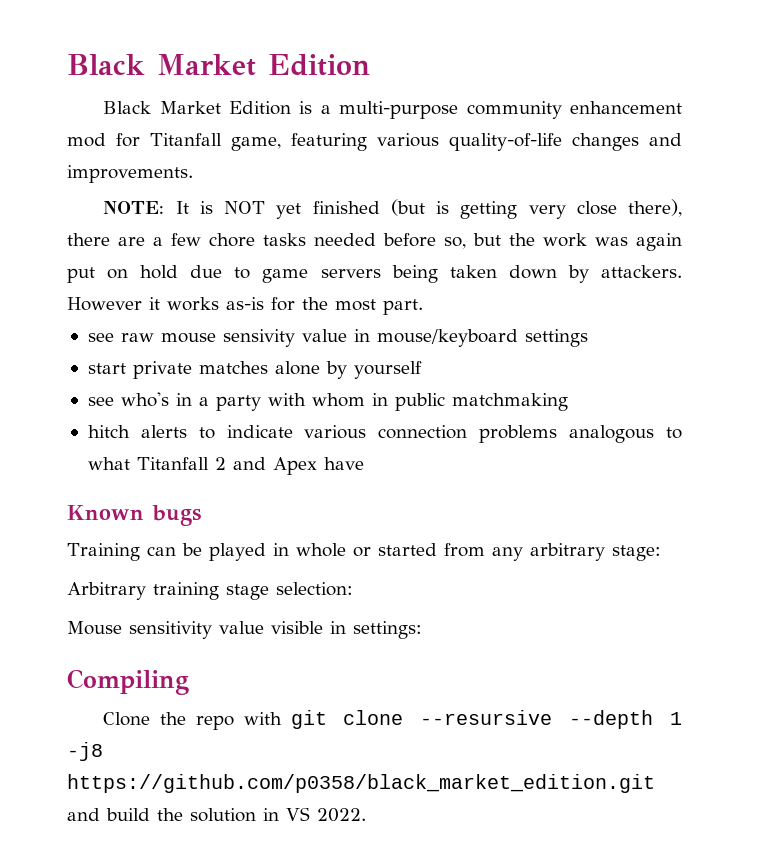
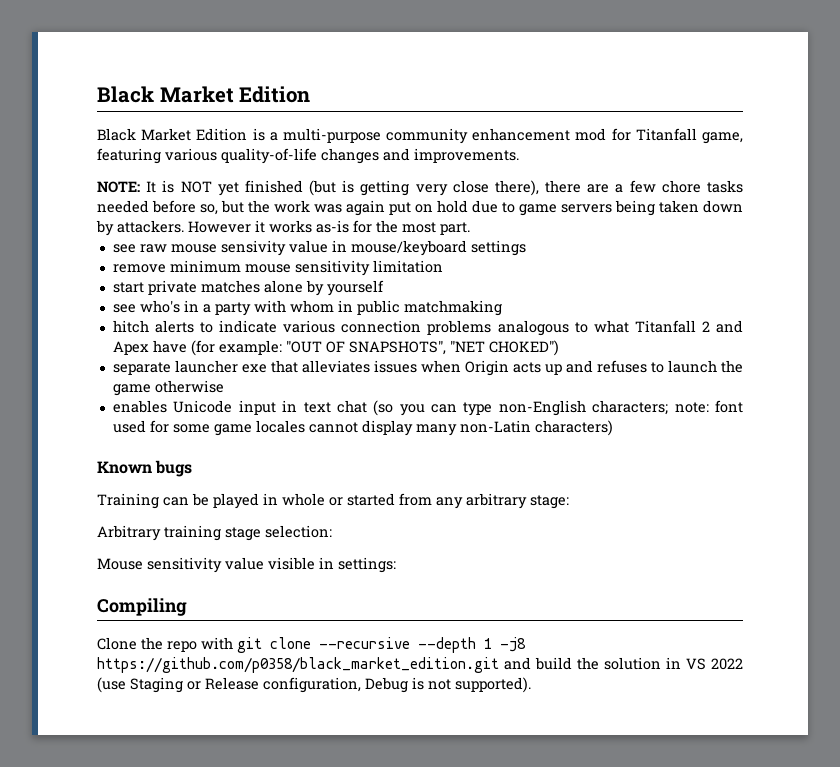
+ remove minimum mouse sensitivity limitation
- hitch alerts to indicate various connection problems analogous to what Titanfall 2 and Apex have
+ hitch alerts to indicate various connection problems analogous to what Titanfall 2 and Apex have (for example: "OUT OF SNAPSHOTS", "NET CHOKED")
+ separate launcher exe that alleviates issues when Origin acts up and refuses to launch the game otherwise
+ enables Unicode input in text chat (so you can type non-English characters; note: font used for some game locales cannot display many non-Latin characters)
- Clone the repo with git clone --resursive --depth 1 -j8 https://github.com/p0358/black_market_edition.git and build the solution in VS 2022.
+ Clone the repo with git clone --recursive --depth 1 -j8 https://github.com/p0358/black_market_edition.git and build the solution in VS 2022 (use Staging or Release configuration, Debug is not supported).

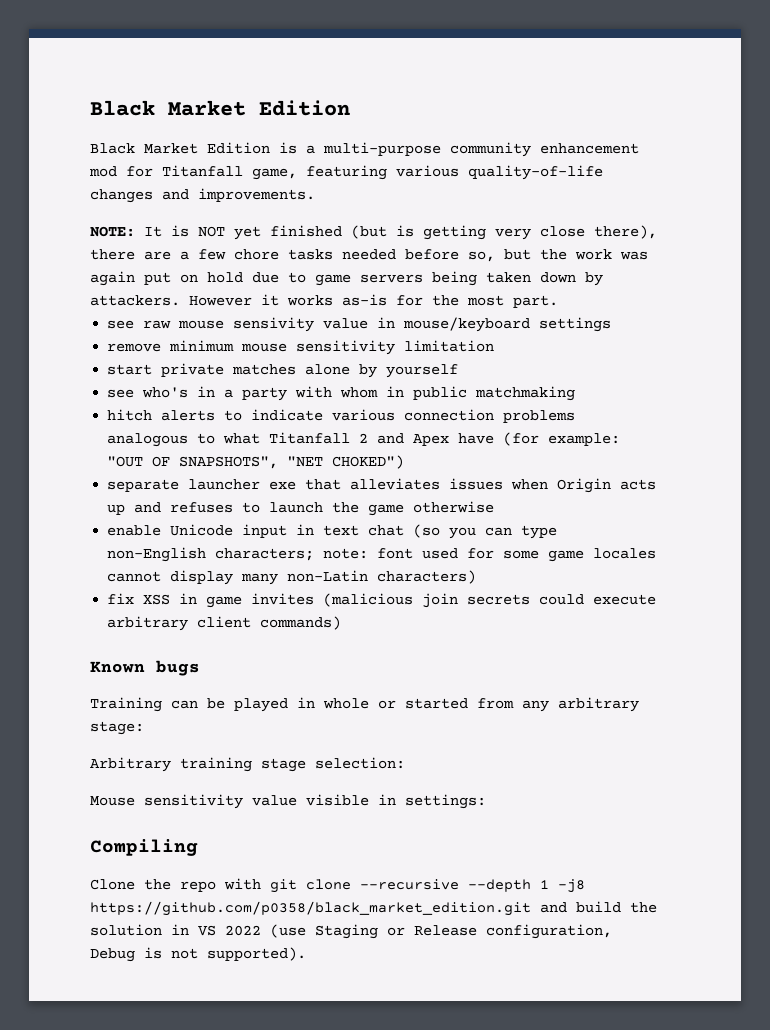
- enables Unicode input in text chat (so you can type non-English characters; note: font used for some game locales cannot display many non-Latin characters)
+ enable Unicode input in text chat (so you can type non-English characters; note: font used for some game locales cannot display many non-Latin characters)
+ fix XSS in game invites (malicious join secrets could execute arbitrary client commands)

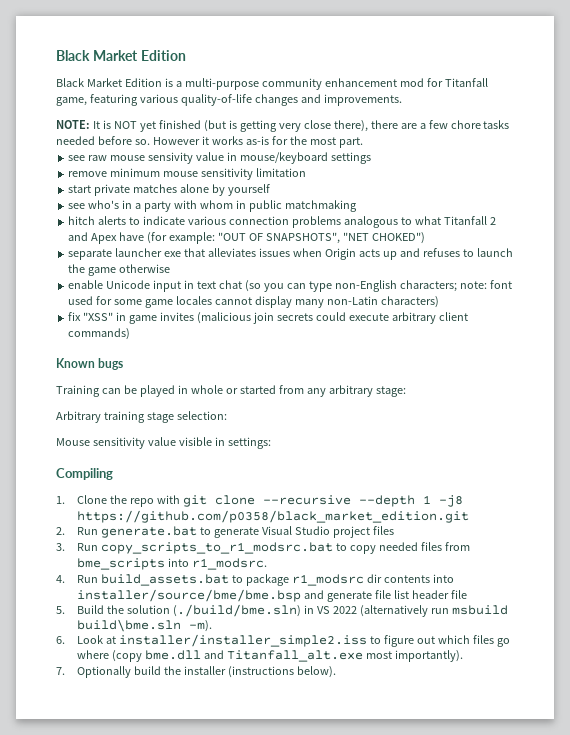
- NOTE: It is NOT yet finished (but is getting very close there), there are a few chore tasks needed before so, but the work was again put on hold due to game servers being taken down by attackers.
+ NOTE: It is NOT yet finished (but is getting very close there), there are a few chore tasks needed before so.
- fix XSS in game invites (malicious join secrets could execute arbitrary client commands)
+ fix "XSS" in game invites (malicious join secrets could execute arbitrary client commands)
- Clone the repo with git clone --recursive --depth 1 -j8 https://github.com/p0358/black_market_edition.git and build the solution in VS 2022 (use Staging or Release configuration, Debug is not supported).
+ 1. Clone the repo with git clone --recursive --depth 1 -j8 https://github.com/p0358/black_market_edition.git
+ 2. Run generate.bat to generate Visual Studio project files
+ 3. Run copy_scripts_to_r1_modsrc.bat to copy needed files from bme_scripts into r1_modsrc.
+ 4. Run build_assets.bat to package r1_modsrc dir contents into installer/source/bme/bme.bsp and generate file list header file
+ 5. Build the solution (./build/bme.sln) in VS 2022 (alternatively run msbuild build\bme.sln -m).
+ 6. Look at installer/installer_simple2.iss to figure out which files go where (copy bme.dll and Titanfall_alt.exe most importantly).
+ 7. Optionally build the installer (instructions below).

